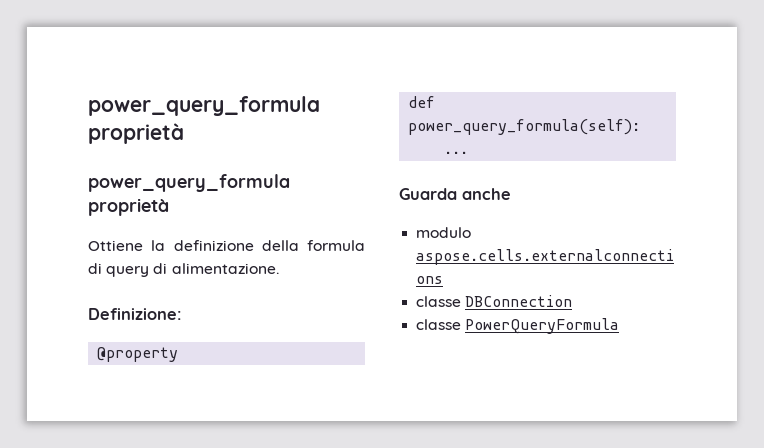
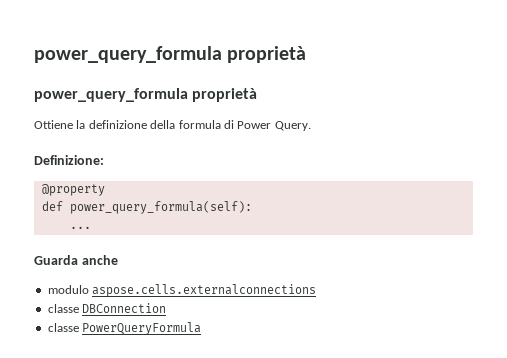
- Ottiene la definizione della formula di query di alimentazione.
+ Ottiene la definizione della formula di Power Query.

